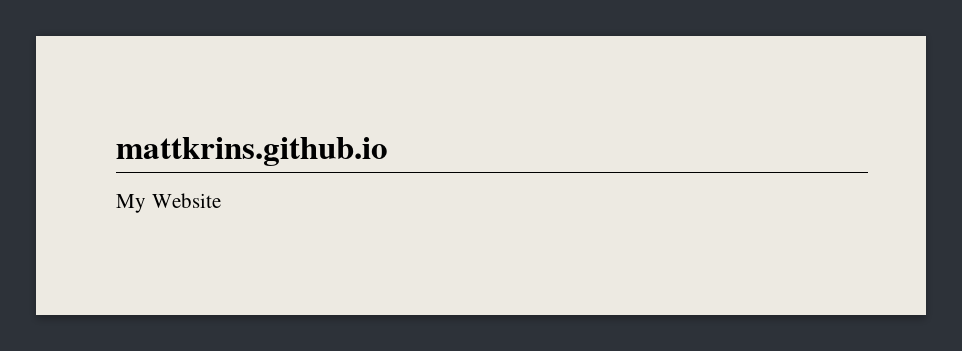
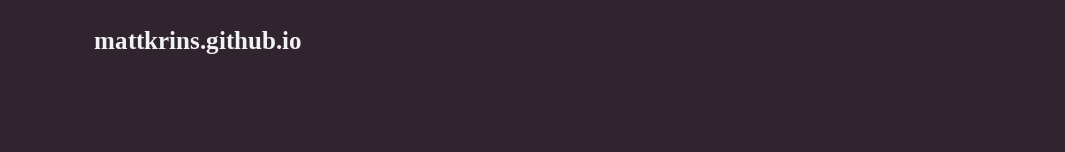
- My Website

